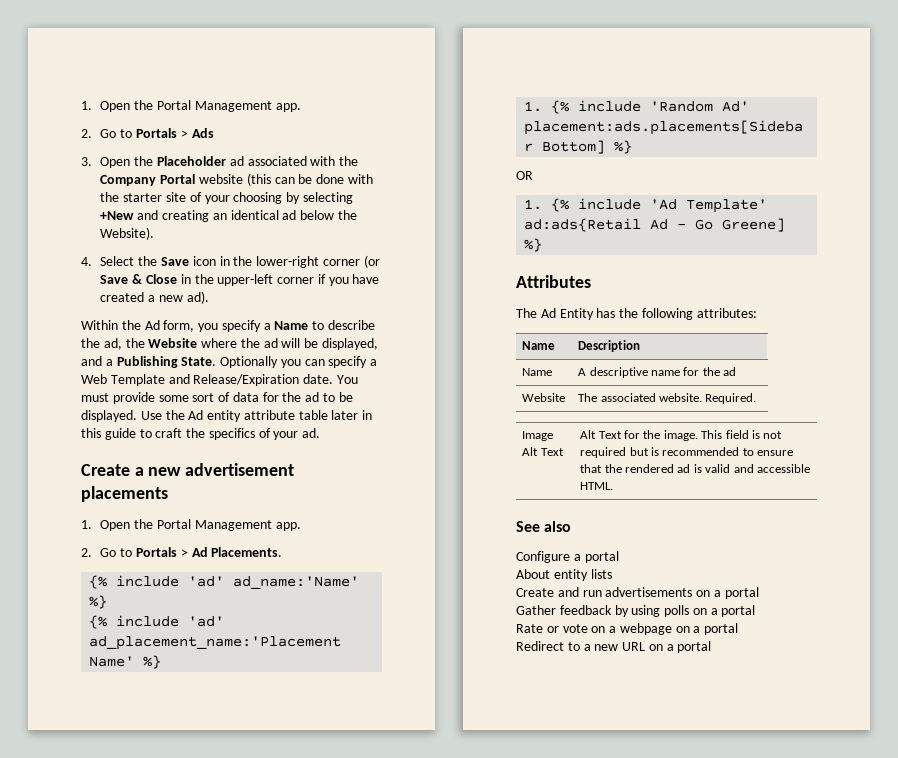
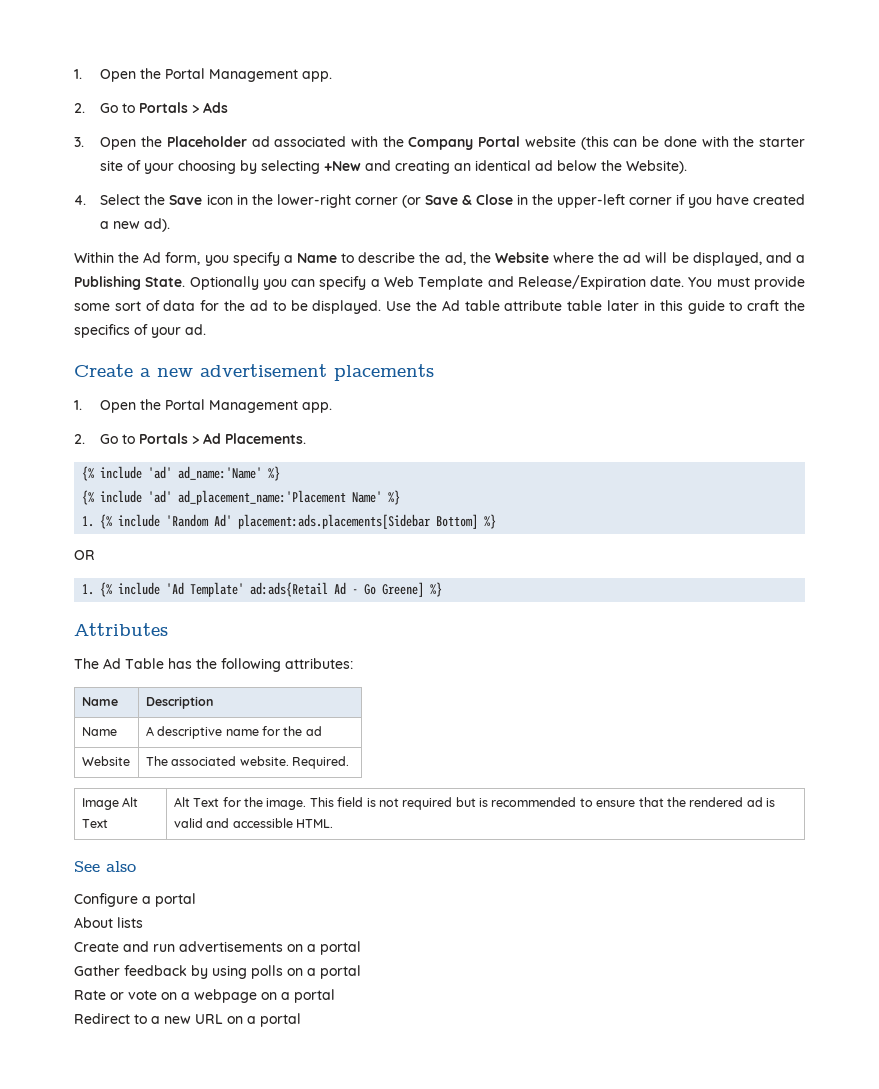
- Use the Ad entity attribute table later in this guide to craft the specifics of your ad.
+ Use the Ad table attribute table later in this guide to craft the specifics of your ad.
- The Ad Entity has the following attributes:
+ The Ad Table has the following attributes:
- About entity lists
+ About lists

